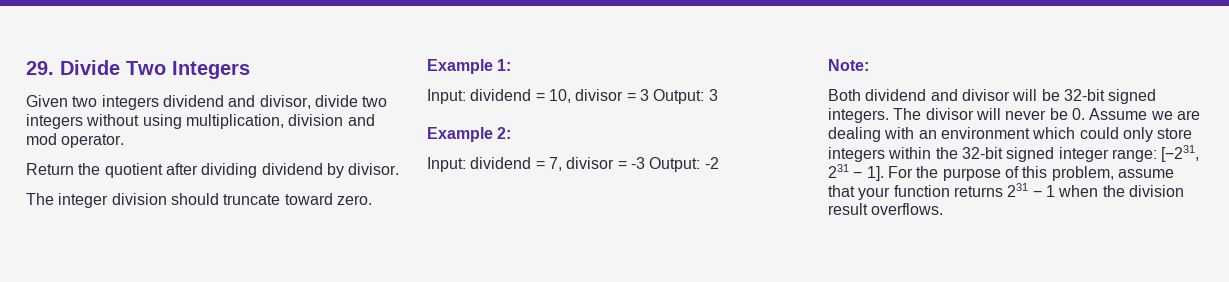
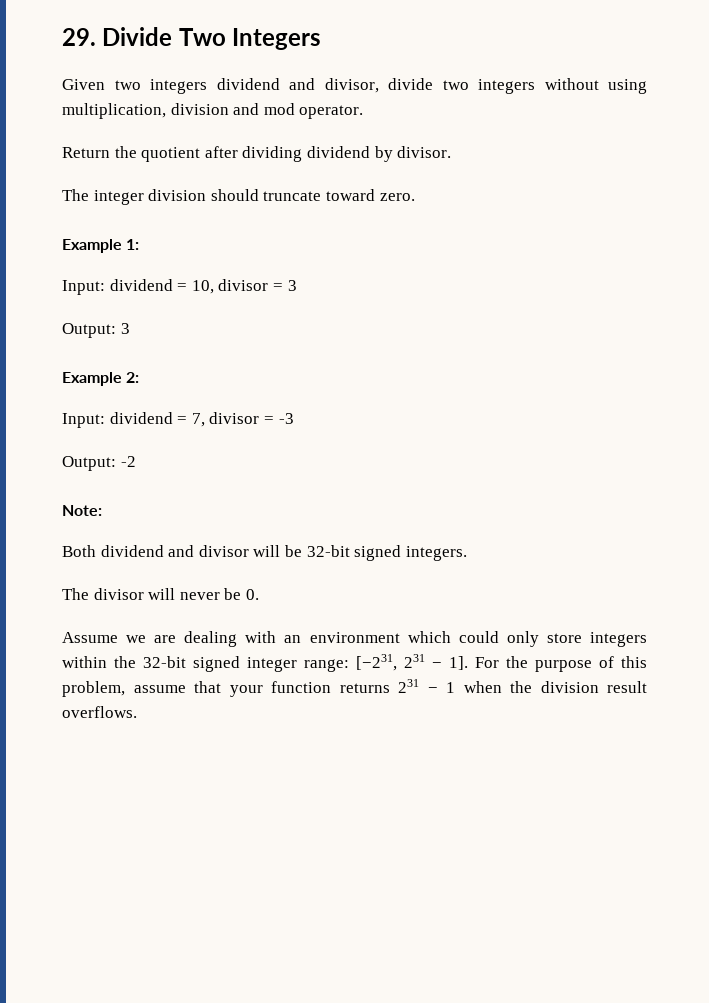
- Input: dividend = 10, divisor = 3 Output: 3
+ Input: dividend = 10, divisor = 3
+ Output: 3
- Input: dividend = 7, divisor = -3 Output: -2
+ Input: dividend = 7, divisor = -3
+ Output: -2
- Both dividend and divisor will be 32-bit signed integers. The divisor will never be 0. Assume we are dealing with an environment which could only store integers within the 32-bit signed integer range: [−231, 231 − 1].
+ Both dividend and divisor will be 32-bit signed integers.
+ The divisor will never be 0.
+ Assume we are dealing with an environment which could only store integers within the 32-bit signed integer range: [−231, 231 − 1].

